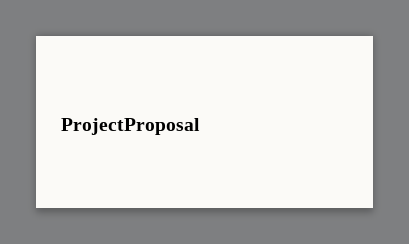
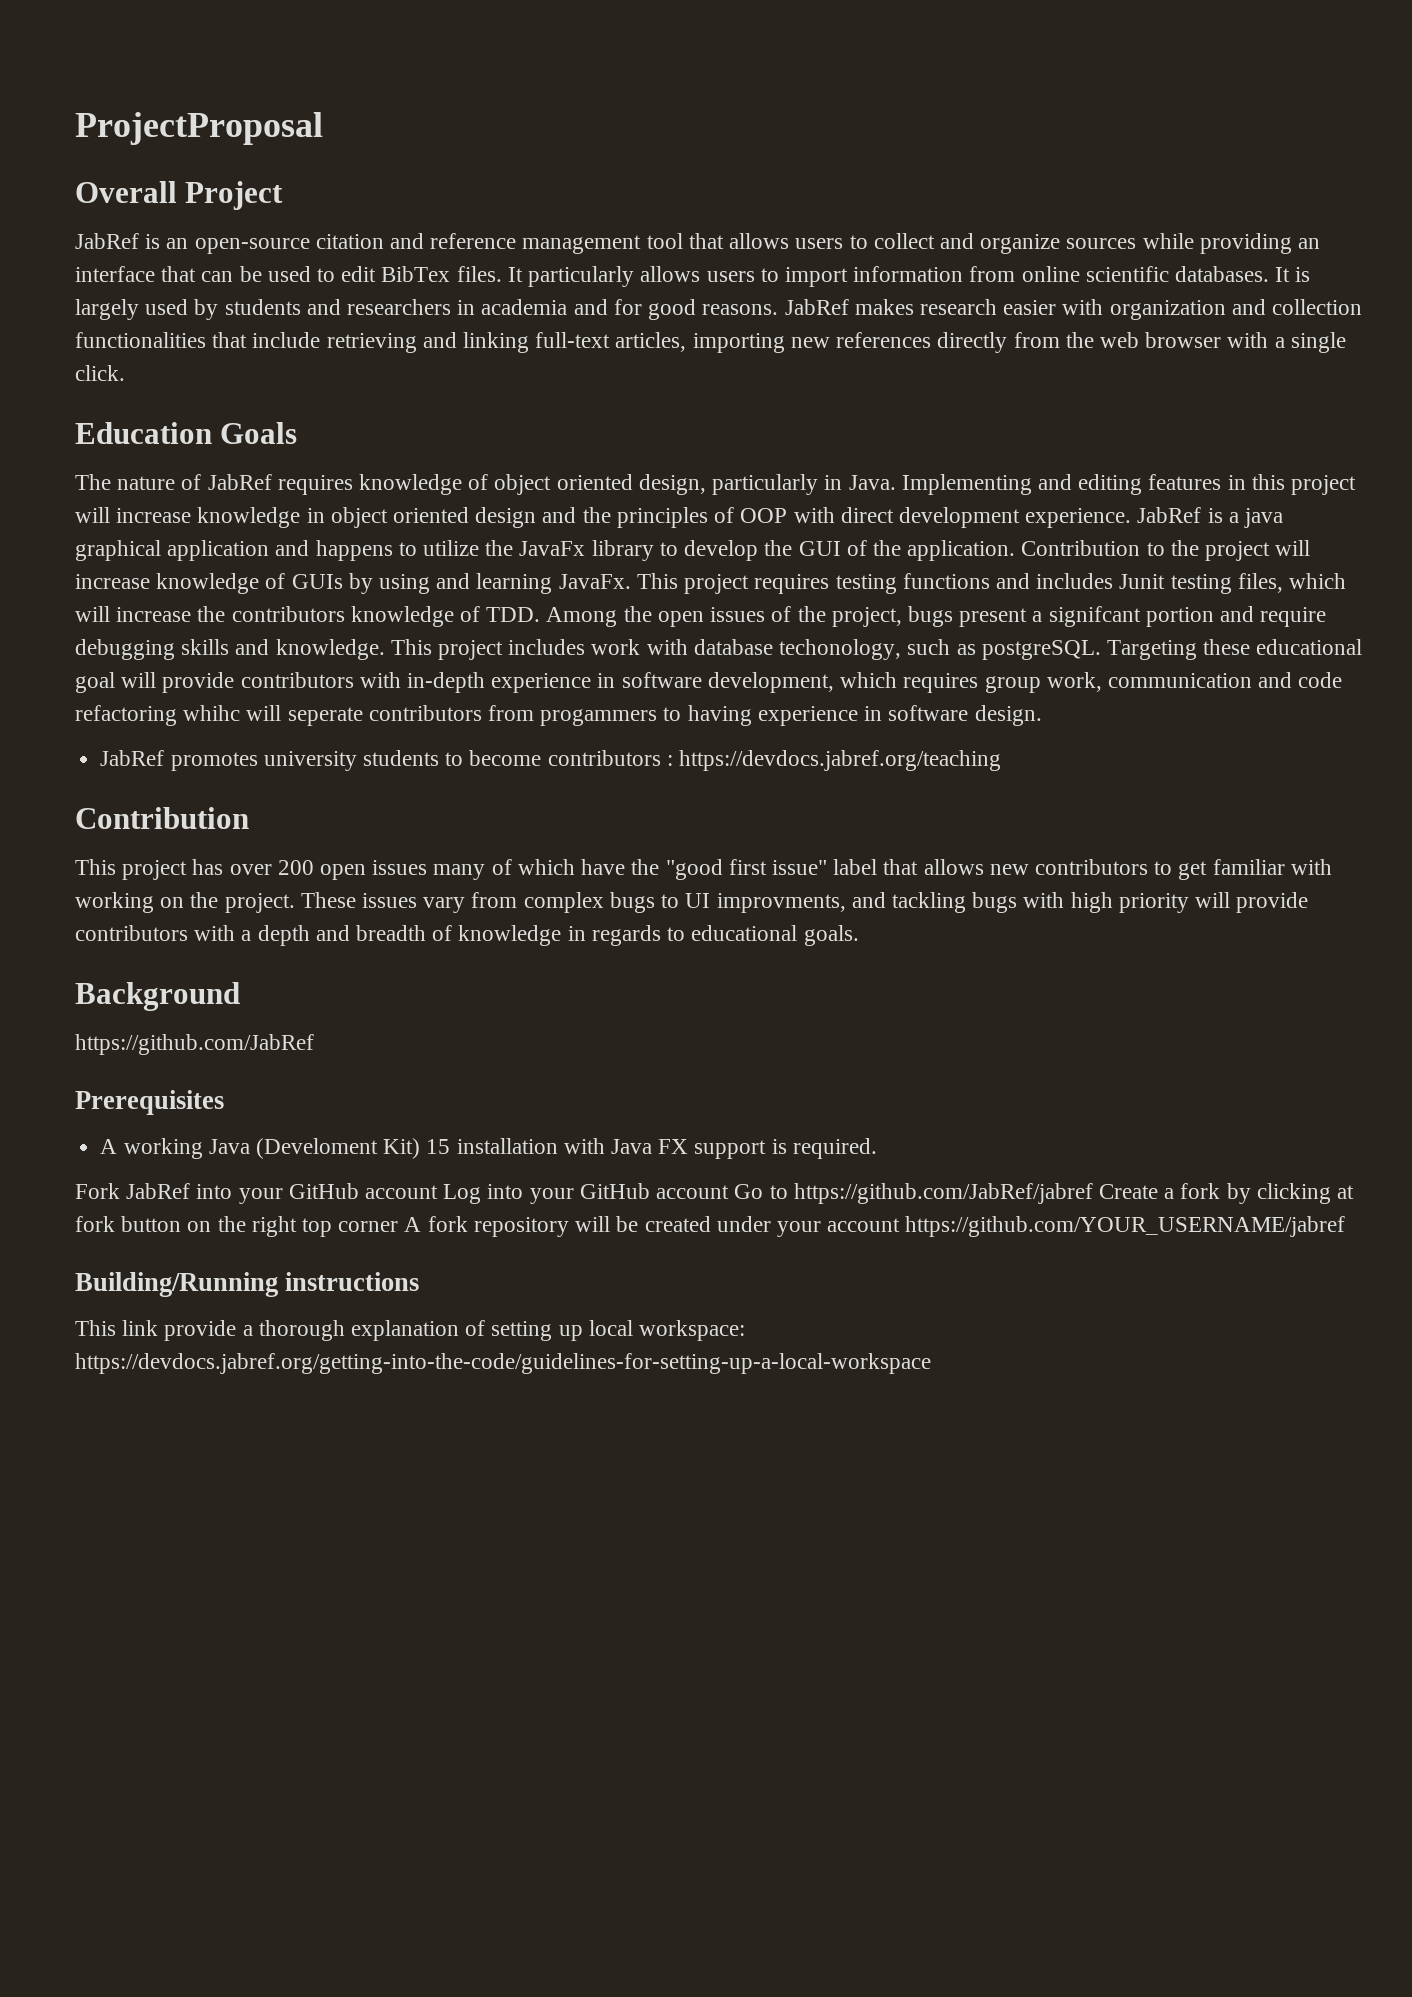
+ Overall Project
+ JabRef is an open-source citation and reference management tool that allows users to collect and organize sources while providing an interface that can be used to edit BibTex files. It particularly allows users to import information from online scientific databases. It is largely used by students and researchers in academia and for good reasons. JabRef makes research easier with organization and collection functionalities that include retrieving and linking full-text articles, importing new references directly from the web browser with a single click.
+ Education Goals
+ The nature of JabRef requires knowledge of object oriented design, particularly in Java. Implementing and editing features in this project will increase knowledge in object oriented design and the principles of OOP with direct development experience. JabRef is a java graphical application and happens to utilize the JavaFx library to develop the GUI of the application. Contribution to the project will increase knowledge of GUIs by using and learning JavaFx. This project requires testing functions and includes Junit testing files, which will increase the contributors knowledge of TDD. Among the open issues of the project, bugs present a signifcant portion and require debugging skills and knowledge. This project includes work with database techonology, such as postgreSQL. Targeting these educational goal will provide contributors with in-depth experience in software development, which requires group work, communication and code refactoring whihc will seperate contributors from progammers to having experience in software design.
+ JabRef promotes university students to become contributors : https://devdocs.jabref.org/teaching
+ Contribution
+ This project has over 200 open issues many of which have the "good first issue" label that allows new contributors to get familiar with working on the project. These issues vary from complex bugs to UI improvments, and tackling bugs with high priority will provide contributors with a depth and breadth of knowledge in regards to educational goals.
+ Background
+ https://github.com/JabRef
+ Prerequisites
+ A working Java (Develoment Kit) 15 installation with Java FX support is required.
+ Fork JabRef into your GitHub account Log into your GitHub account Go to https://github.com/JabRef/jabref Create a fork by clicking at fork button on the right top corner A fork repository will be created under your account https://github.com/YOUR_USERNAME/jabref
+ Building/Running instructions
+ This link provide a thorough explanation of setting up local workspace: https://devdocs.jabref.org/getting-into-the-code/guidelines-for-setting-up-a-local-workspace

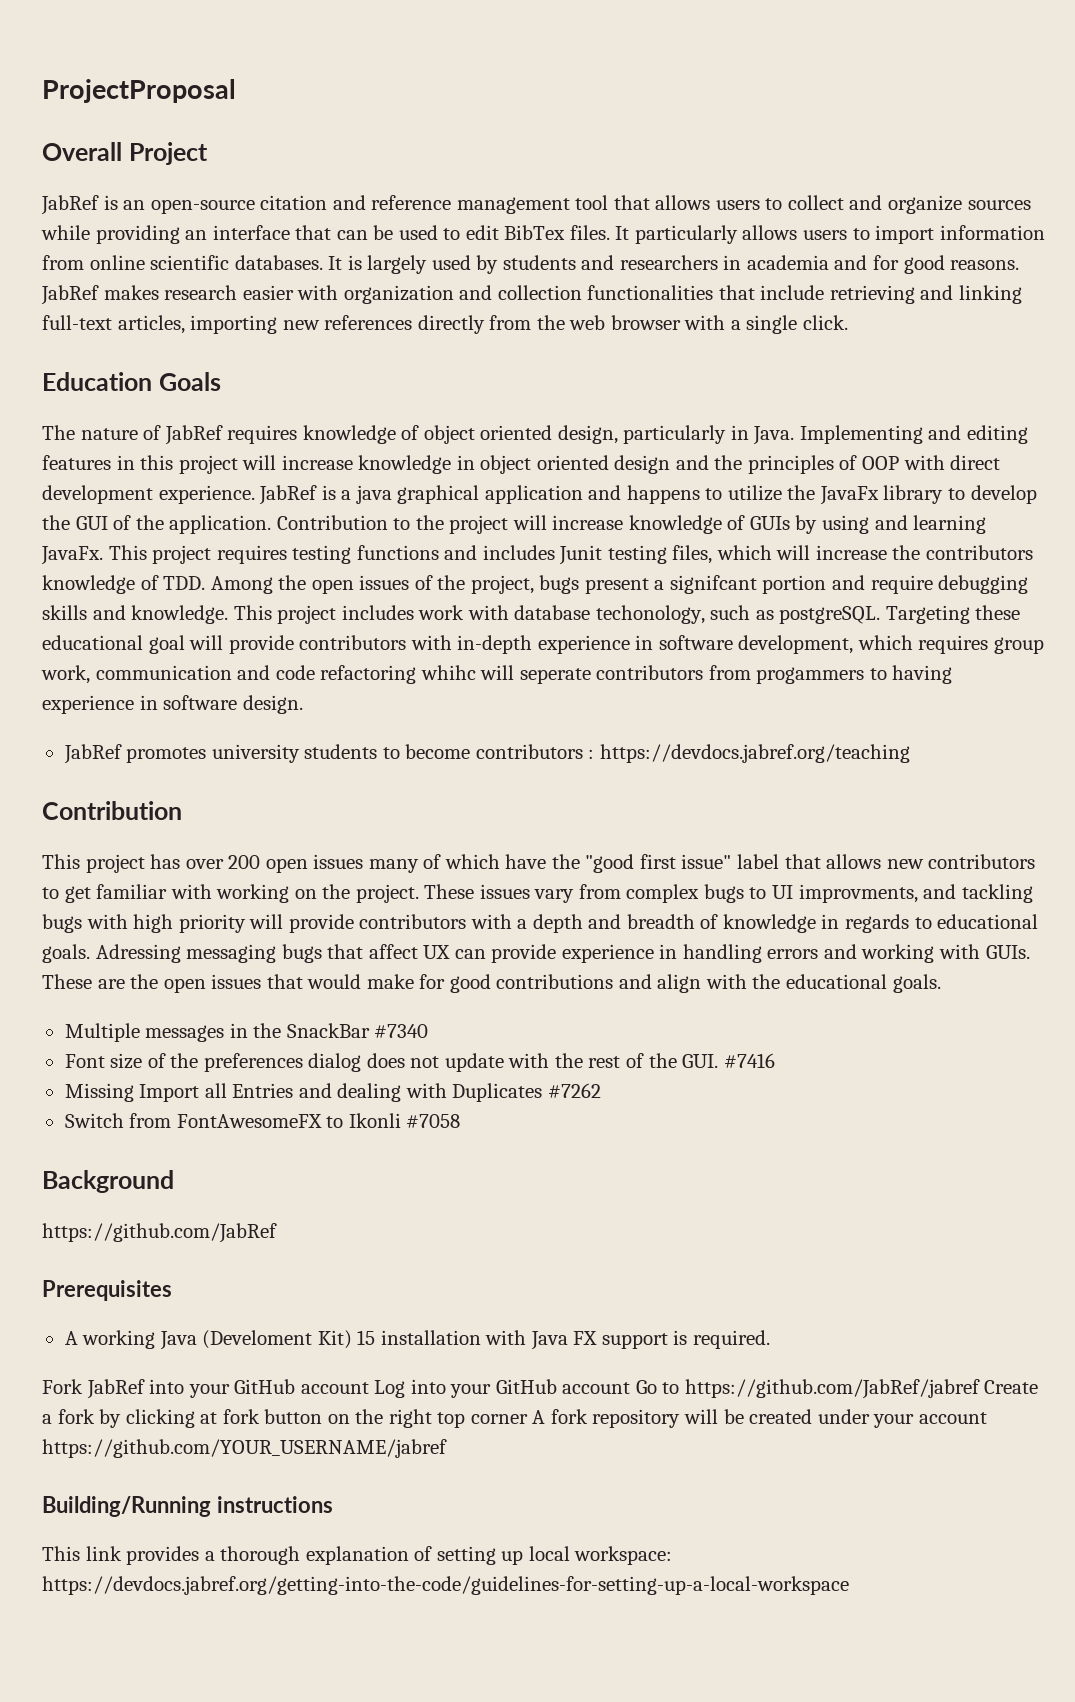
+ Adressing messaging bugs that affect UX can provide experience in handling errors and working with GUIs. These are the open issues that would make for good contributions and align with the educational goals.
+ Multiple messages in the SnackBar #7340
+ Font size of the preferences dialog does not update with the rest of the GUI. #7416
+ Missing Import all Entries and dealing with Duplicates #7262
+ Switch from FontAwesomeFX to Ikonli #7058
- This link provide a thorough explanation of setting up local workspace: https://devdocs.jabref.org/getting-into-the-code/guidelines-for-setting-up-a-local-workspace
+ This link provides a thorough explanation of setting up local workspace: https://devdocs.jabref.org/getting-into-the-code/guidelines-for-setting-up-a-local-workspace

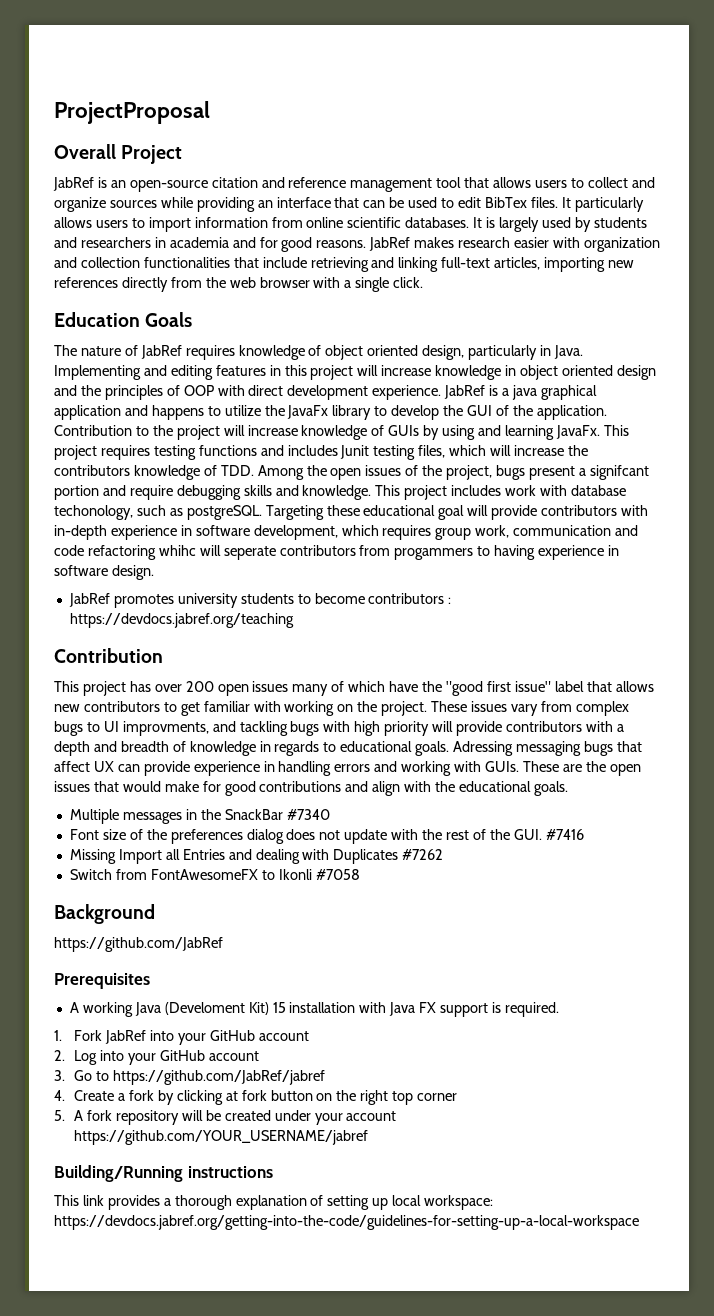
- Fork JabRef into your GitHub account Log into your GitHub account Go to https://github.com/JabRef/jabref Create a fork by clicking at fork button on the right top corner A fork repository will be created under your account https://github.com/YOUR_USERNAME/jabref
+ 1. Fork JabRef into your GitHub account
+ 2. Log into your GitHub account
+ 3. Go to https://github.com/JabRef/jabref
+ 4. Create a fork by clicking at fork button on the right top corner
+ 5. A fork repository will be created under your account https://github.com/YOUR_USERNAME/jabref

